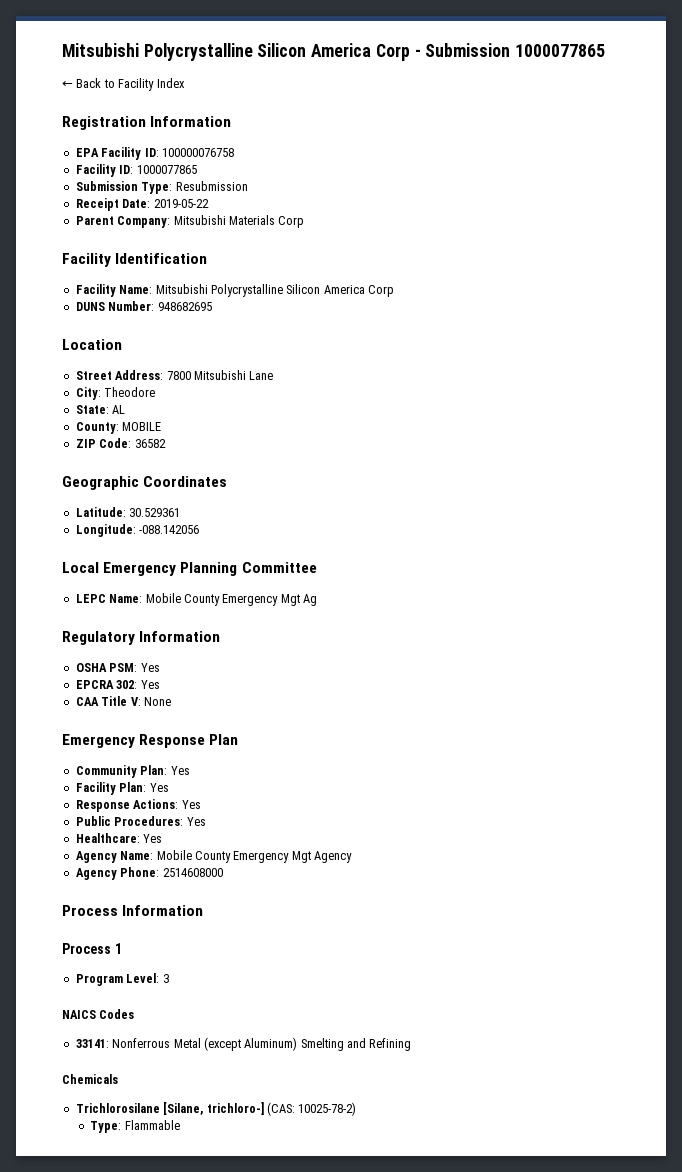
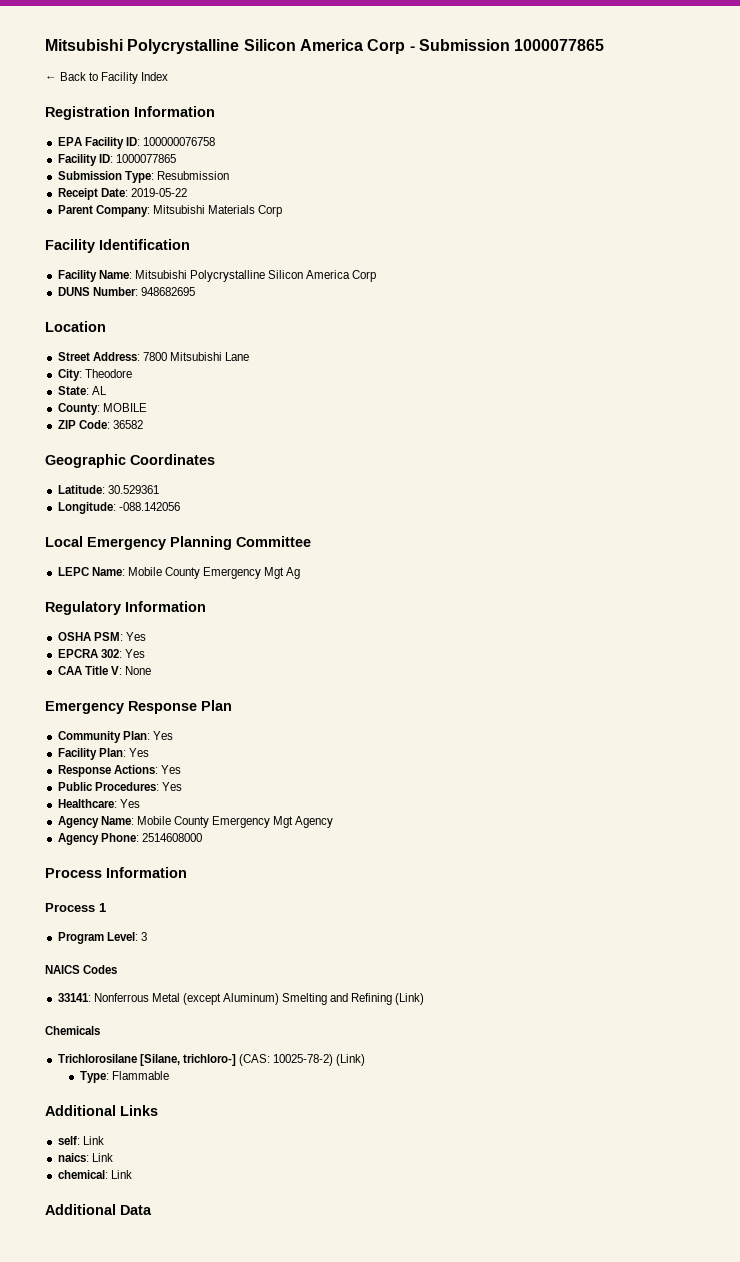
- 33141: Nonferrous Metal (except Aluminum) Smelting and Refining
+ 33141: Nonferrous Metal (except Aluminum) Smelting and Refining (Link)
- Trichlorosilane [Silane, trichloro-] (CAS: 10025-78-2)
+ Trichlorosilane [Silane, trichloro-] (CAS: 10025-78-2) (Link)
+ Additional Links
+ self: Link
+ naics: Link
+ chemical: Link
+ Additional Data

